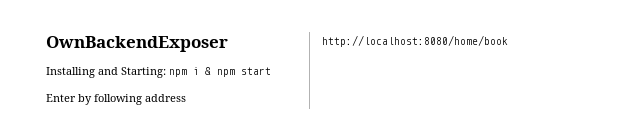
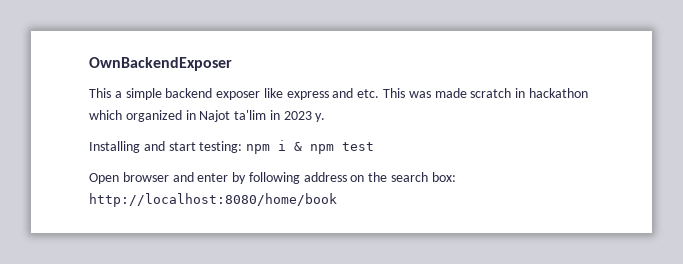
+ This a simple backend exposer like express and etc. This was made scratch in hackathon which organized in Najot ta'lim in 2023 y.
- Installing and Starting: npm i & npm start
- Enter by following address http://localhost:8080/home/book
+ Installing and start testing: npm i & npm test
+ Open browser and enter by following address on the search box: http://localhost:8080/home/book

